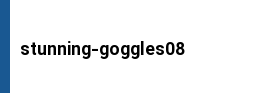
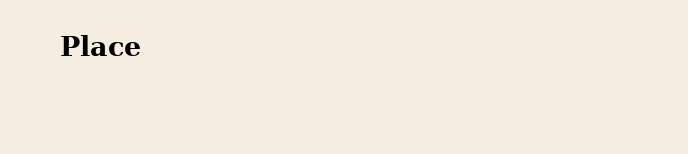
- stunning-goggles08
+ Place

